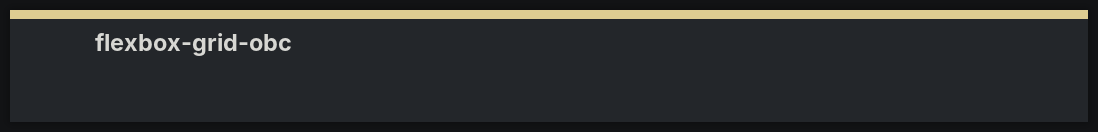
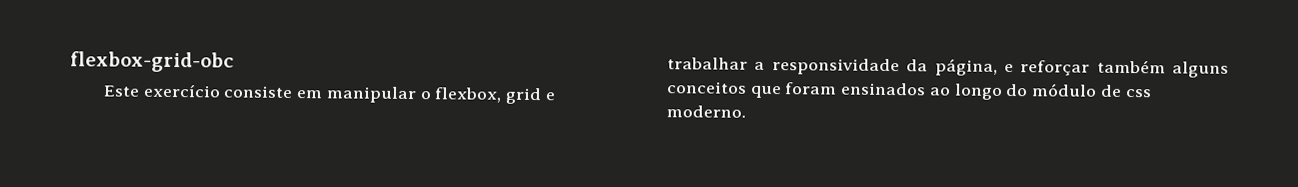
+ Este exercício consiste em manipular o flexbox, grid e trabalhar a responsividade da página, e reforçar também alguns conceitos que foram ensinados ao longo do módulo de css moderno.

